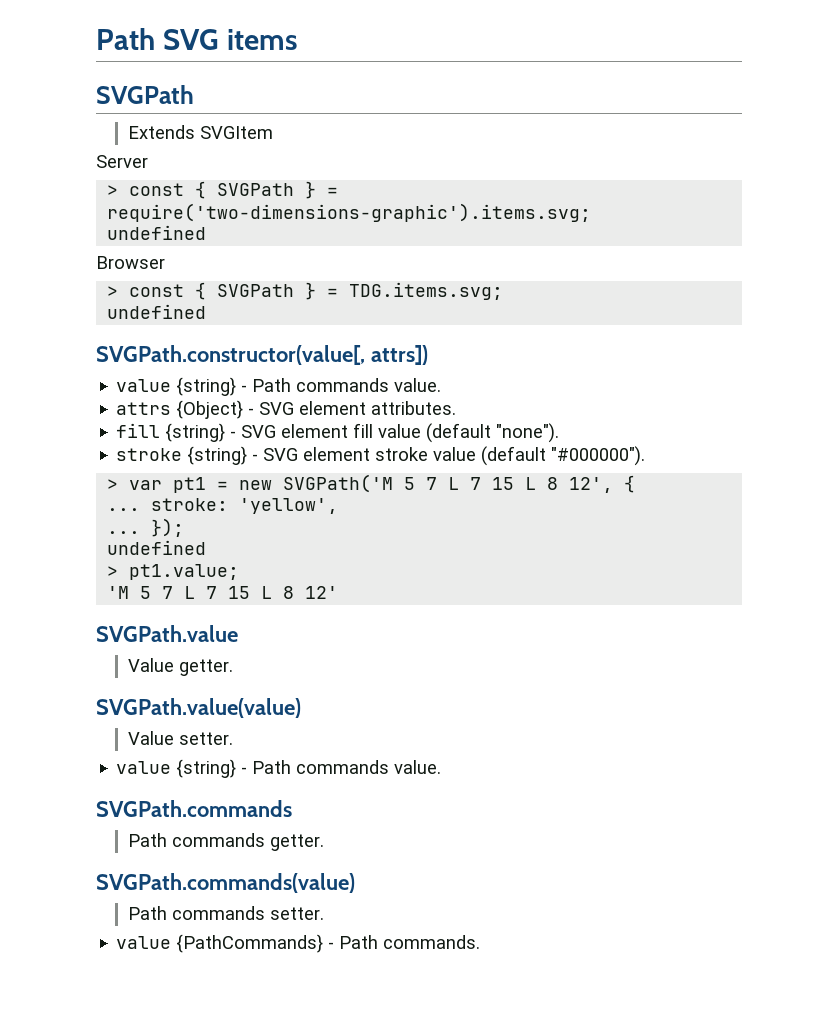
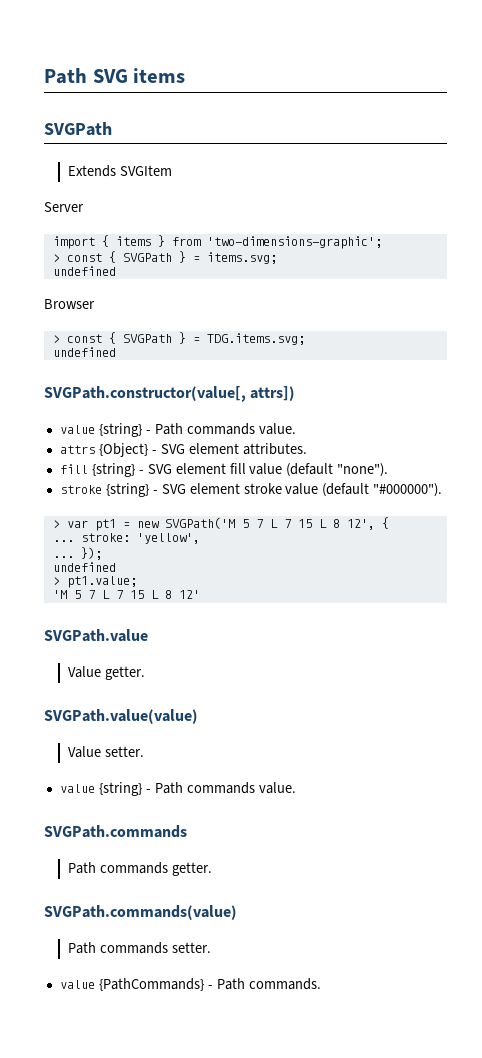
- > const { SVGPath } = require('two-dimensions-graphic').items.svg;
+ import { items } from 'two-dimensions-graphic';
+ > const { SVGPath } = items.svg;

